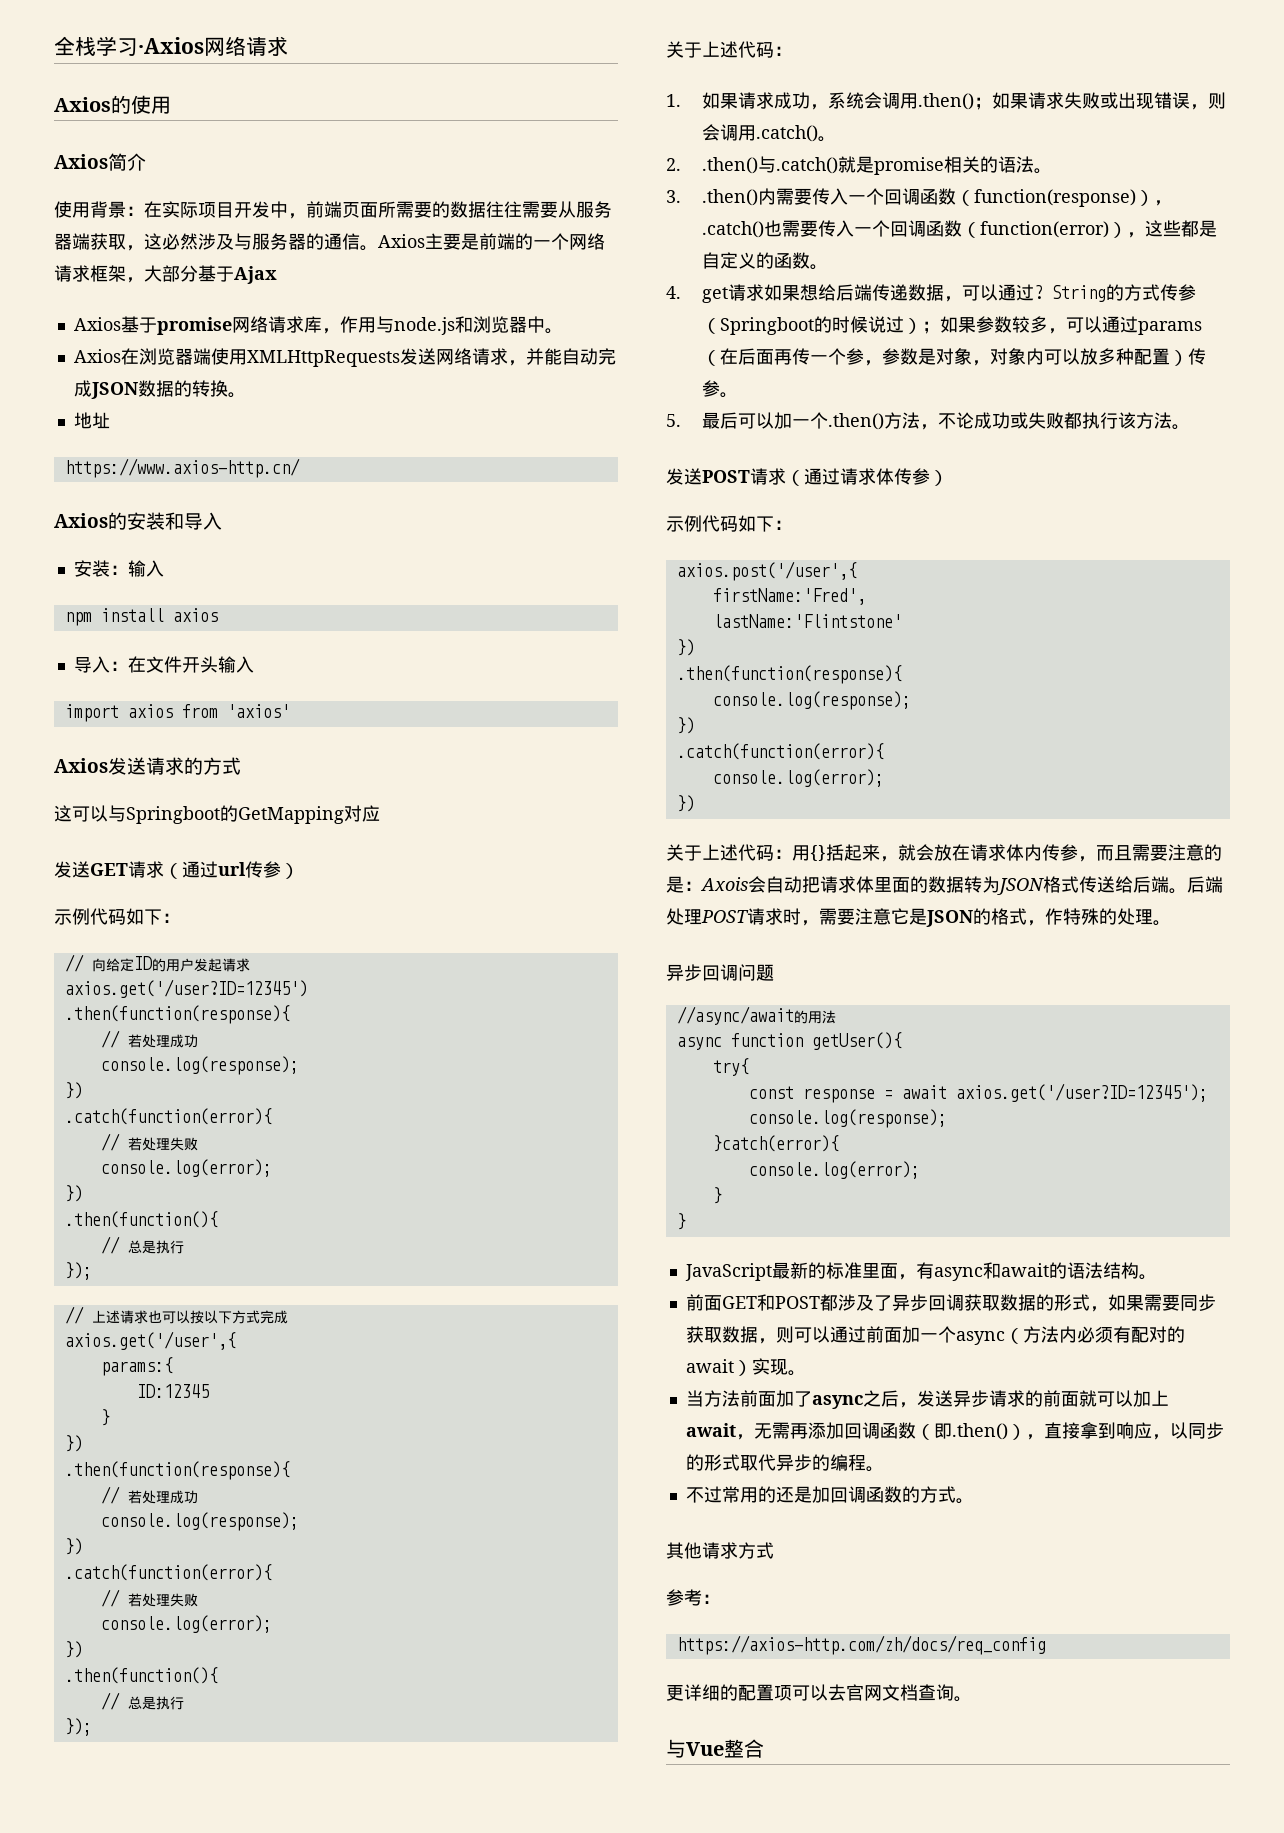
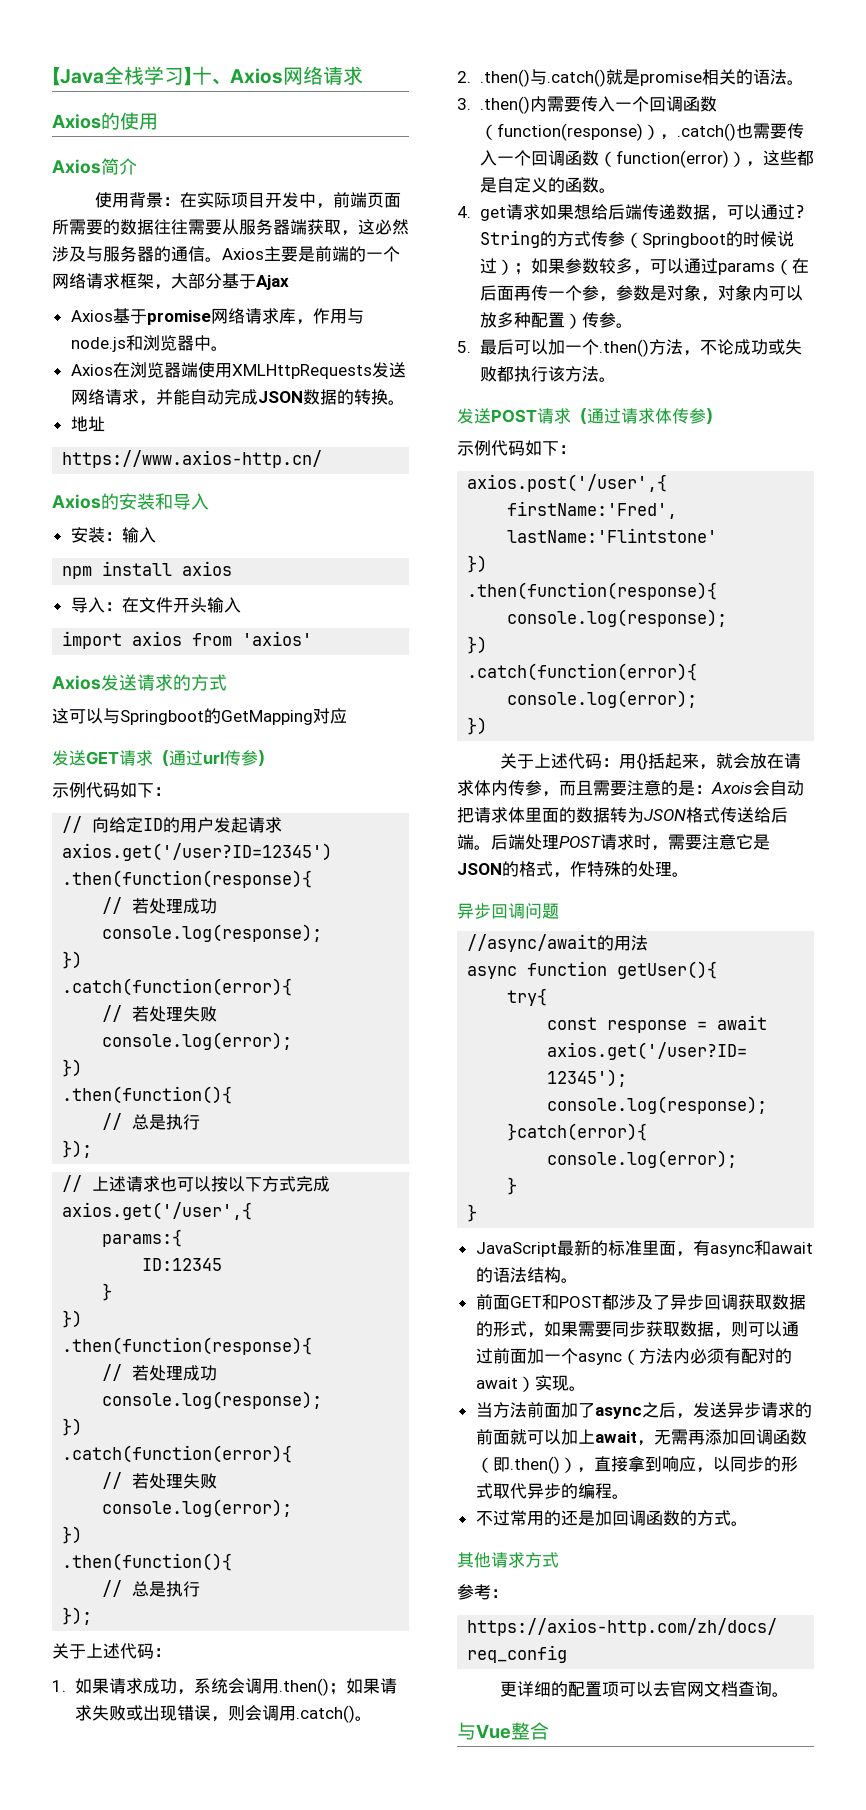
- 全栈学习·Axios网络请求
+ 【Java全栈学习】十、Axios网络请求

